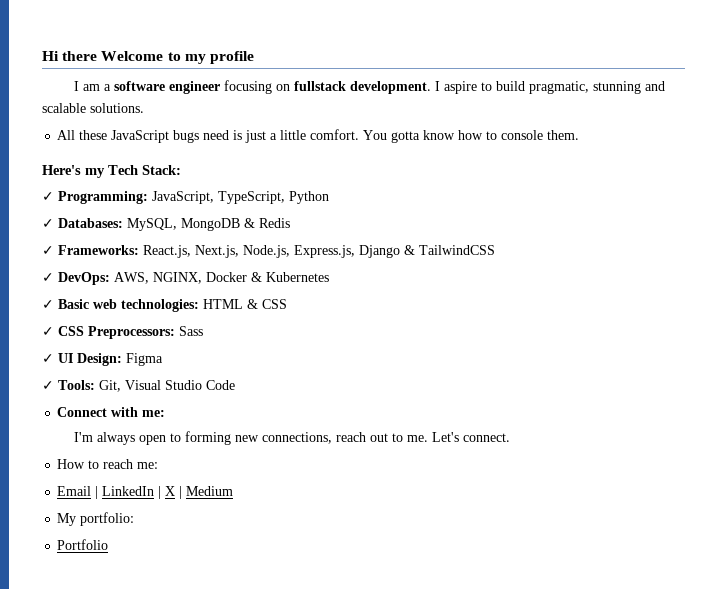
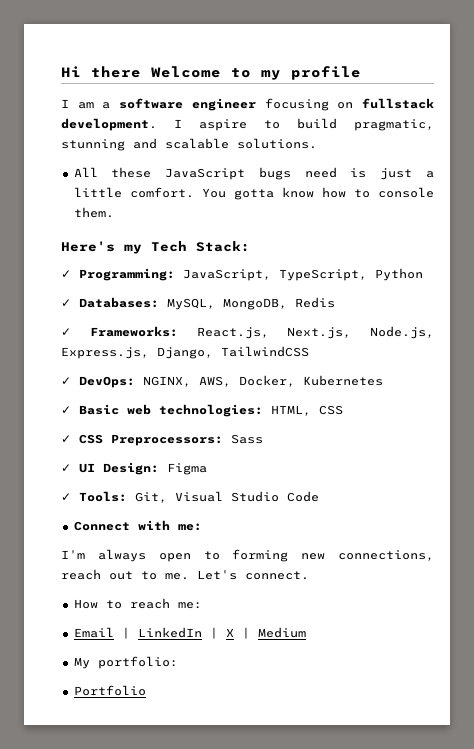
- ✓ Databases: MySQL, MongoDB & Redis
+ ✓ Databases: MySQL, MongoDB, Redis
- ✓ Frameworks: React.js, Next.js, Node.js, Express.js, Django & TailwindCSS
+ ✓ Frameworks: React.js, Next.js, Node.js, Express.js, Django, TailwindCSS
- ✓ DevOps: AWS, NGINX, Docker & Kubernetes
+ ✓ DevOps: NGINX, AWS, Docker, Kubernetes
- ✓ Basic web technologies: HTML & CSS
+ ✓ Basic web technologies: HTML, CSS

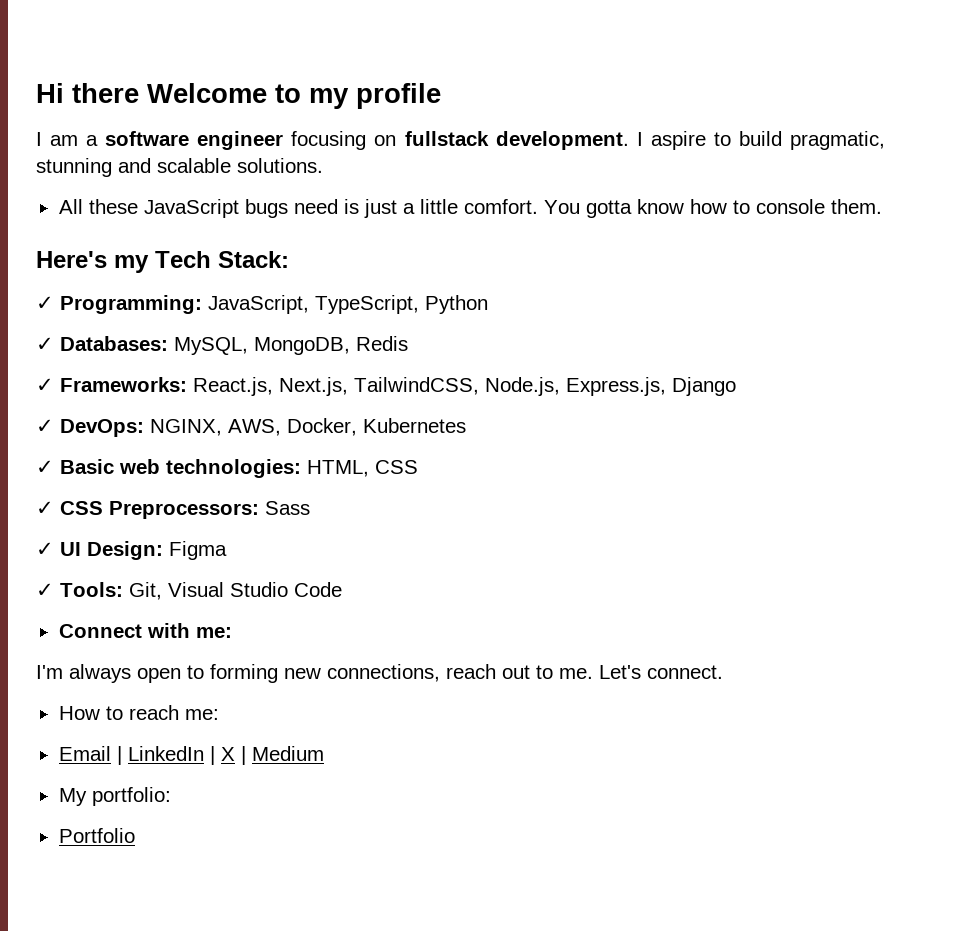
- ✓ Frameworks: React.js, Next.js, Node.js, Express.js, Django, TailwindCSS
+ ✓ Frameworks: React.js, Next.js, TailwindCSS, Node.js, Express.js, Django

